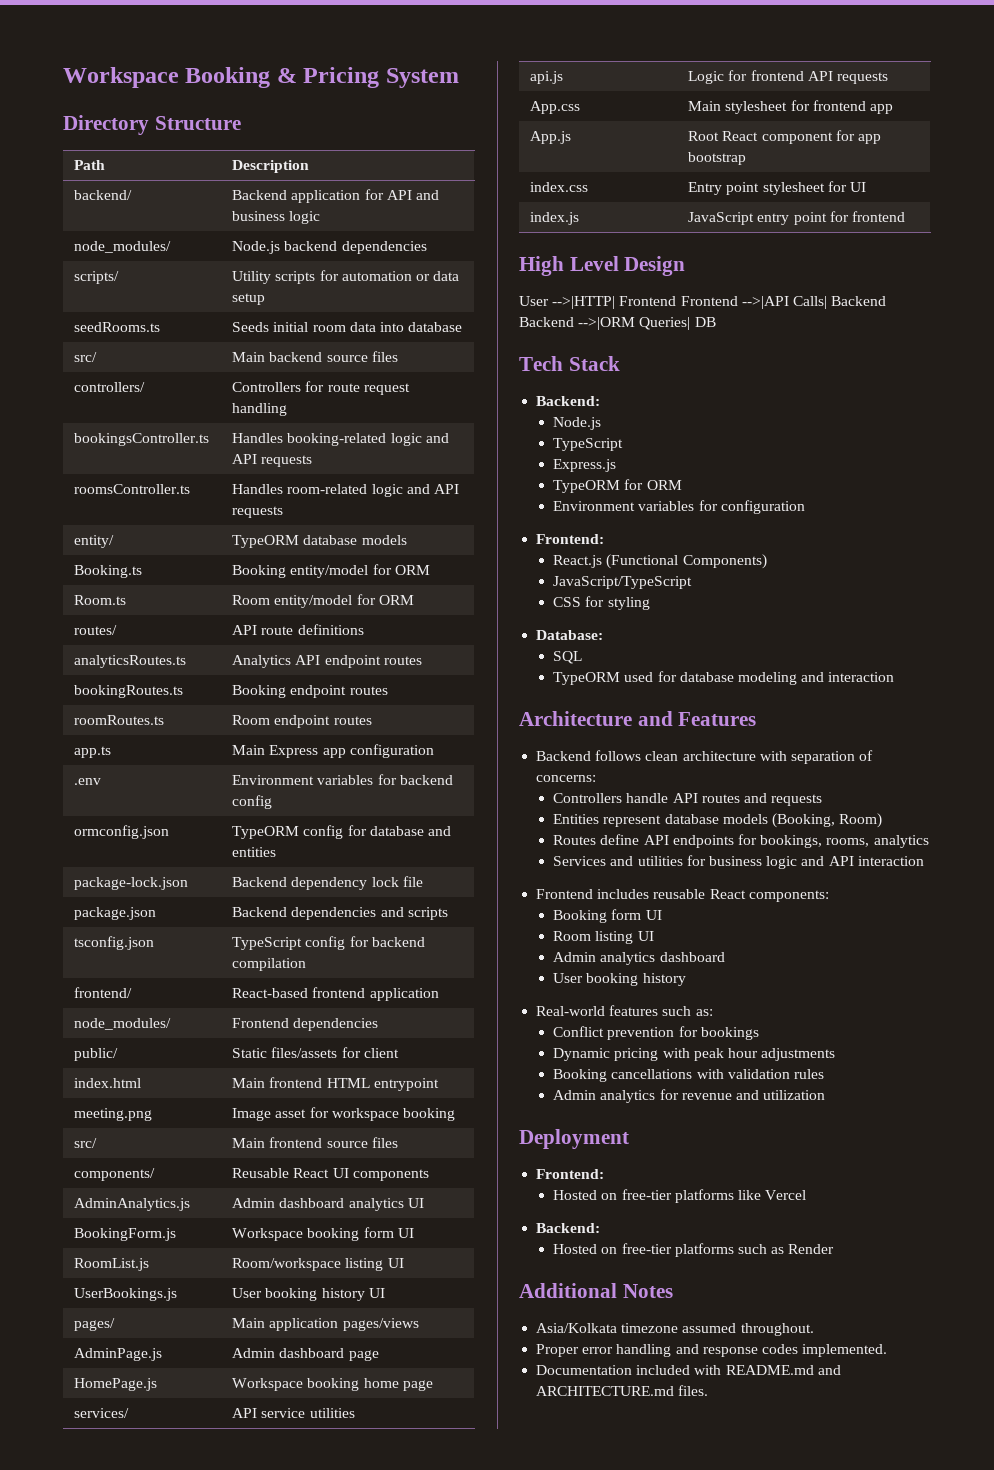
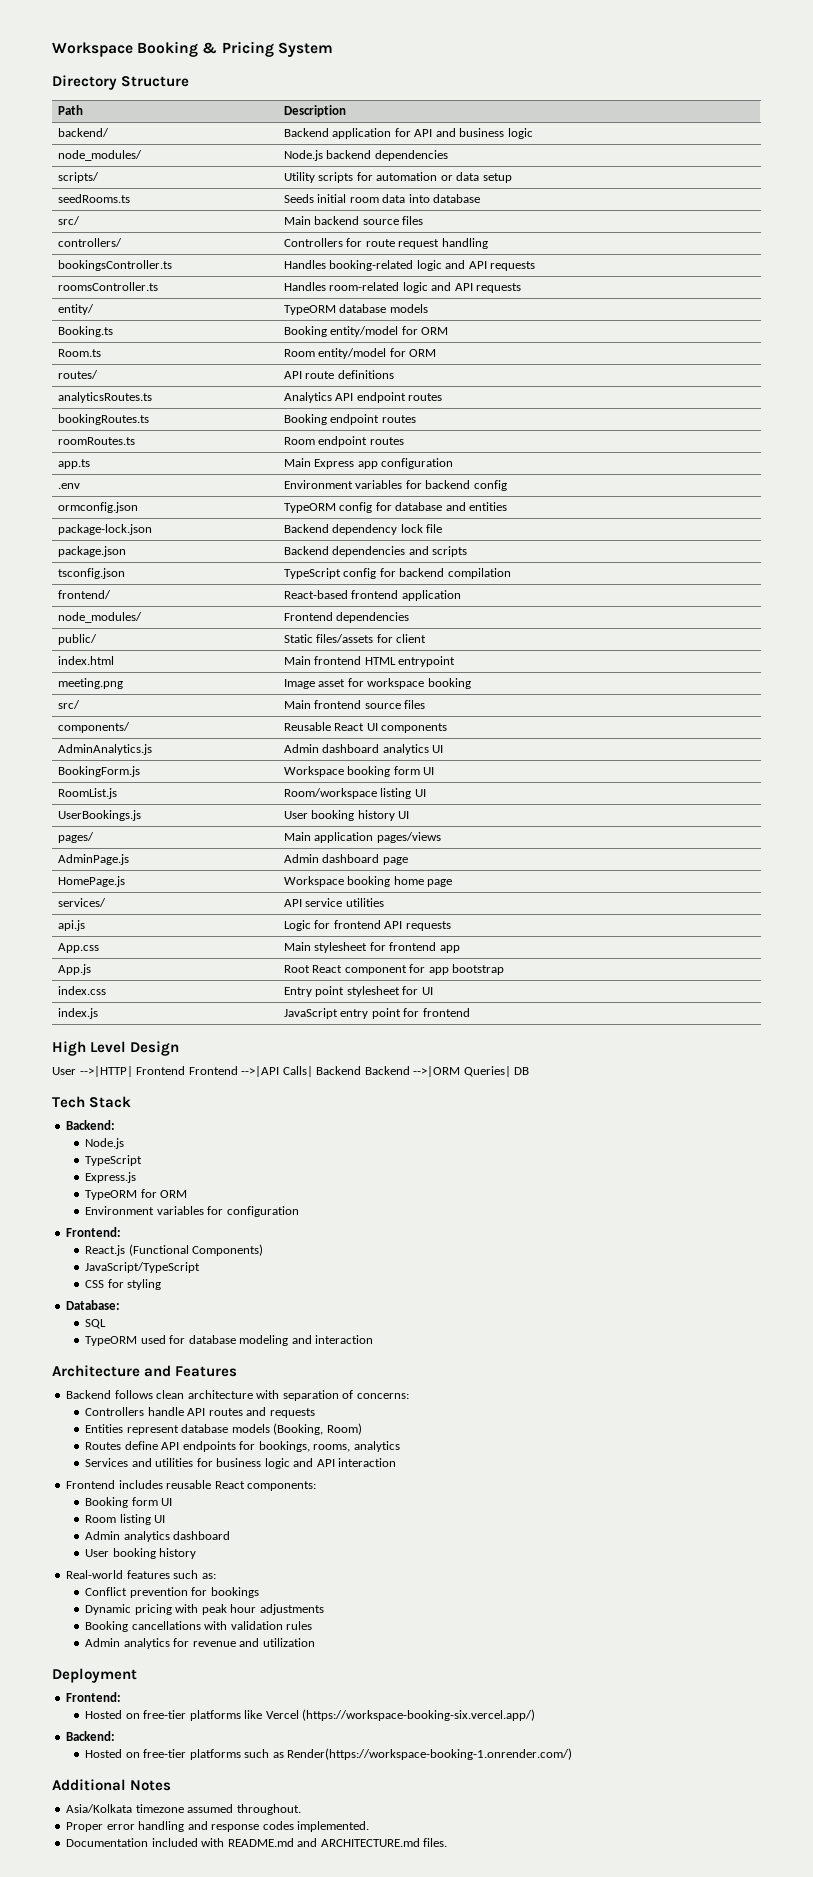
- Hosted on free-tier platforms like Vercel
+ Hosted on free-tier platforms like Vercel (https://workspace-booking-six.vercel.app/)
- Hosted on free-tier platforms such as Render
+ Hosted on free-tier platforms such as Render(https://workspace-booking-1.onrender.com/)

